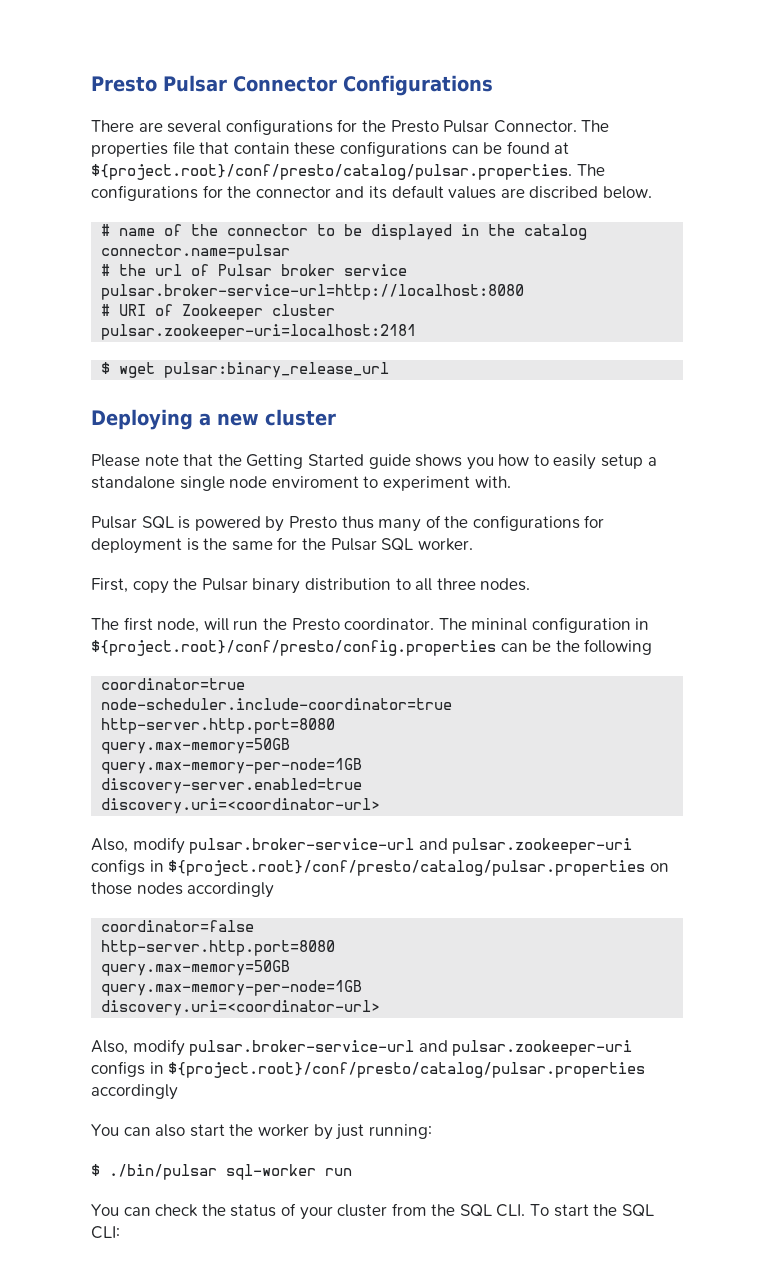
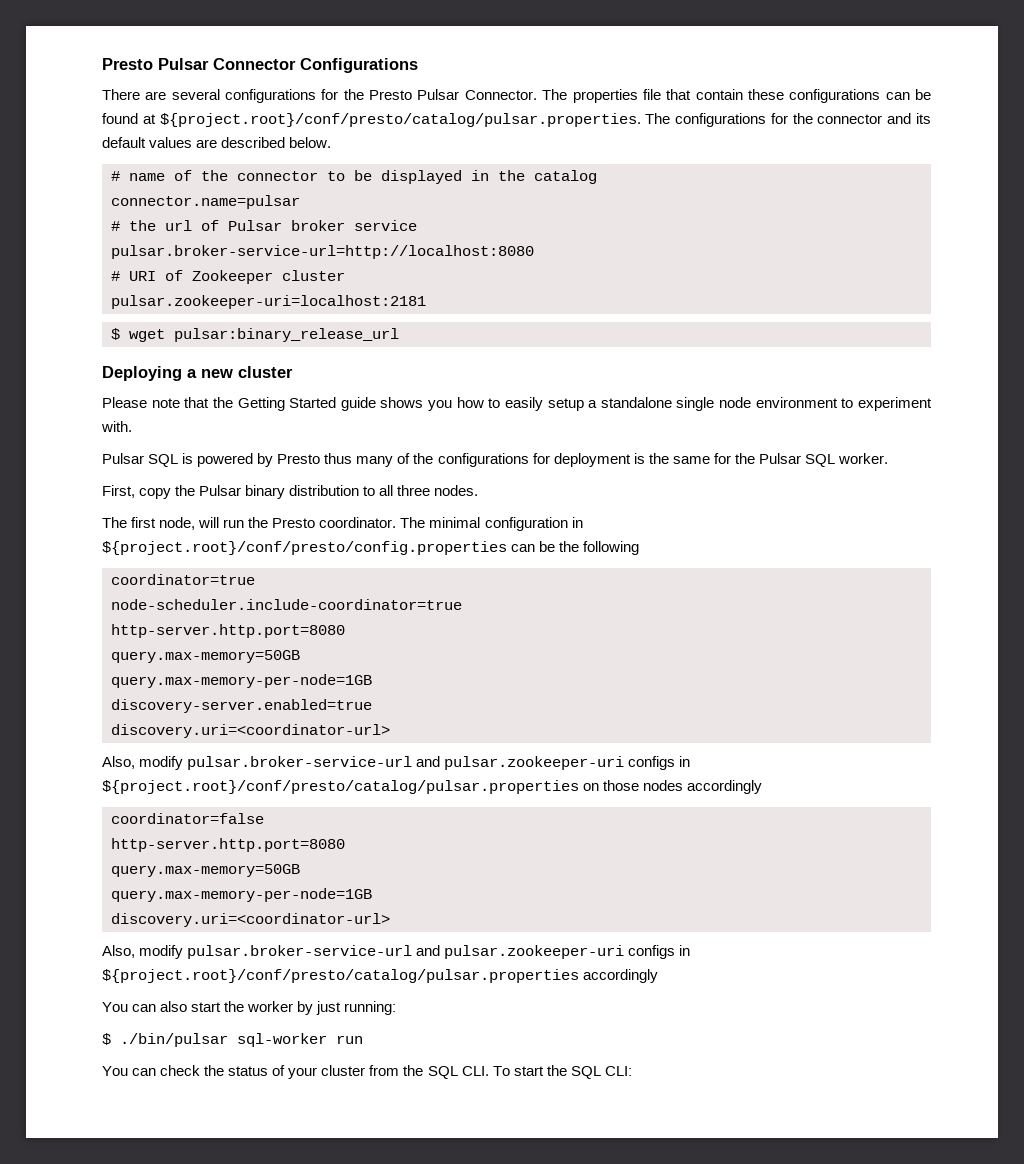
- The properties file that contain these configurations can be found at ${project.root}/conf/presto/catalog/pulsar.properties. The configurations for the connector and its default values are discribed below.
+ The properties file that contain these configurations can be found at ${project.root}/conf/presto/catalog/pulsar.properties. The configurations for the connector and its default values are described below.
- Please note that the Getting Started guide shows you how to easily setup a standalone single node enviroment to experiment with.
+ Please note that the Getting Started guide shows you how to easily setup a standalone single node environment to experiment with.
- The mininal configuration in ${project.root}/conf/presto/config.properties can be the following
+ The minimal configuration in ${project.root}/conf/presto/config.properties can be the following

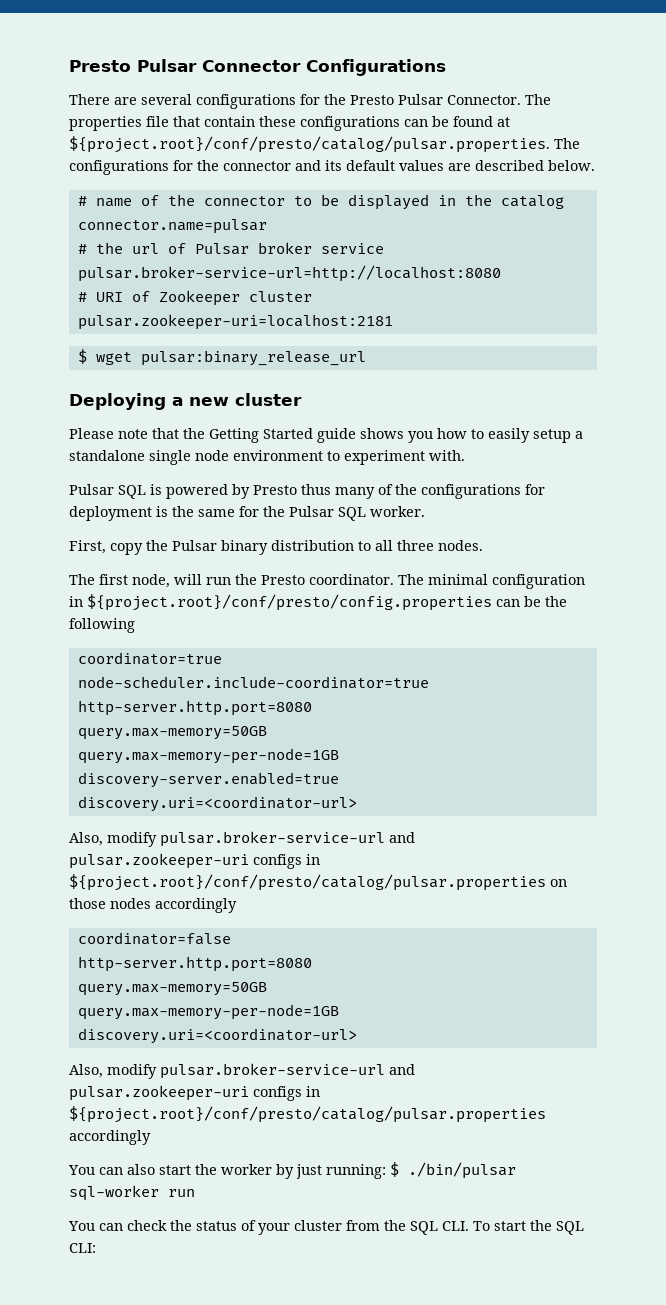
- You can also start the worker by just running:
- $ ./bin/pulsar sql-worker run
+ You can also start the worker by just running: $ ./bin/pulsar sql-worker run

